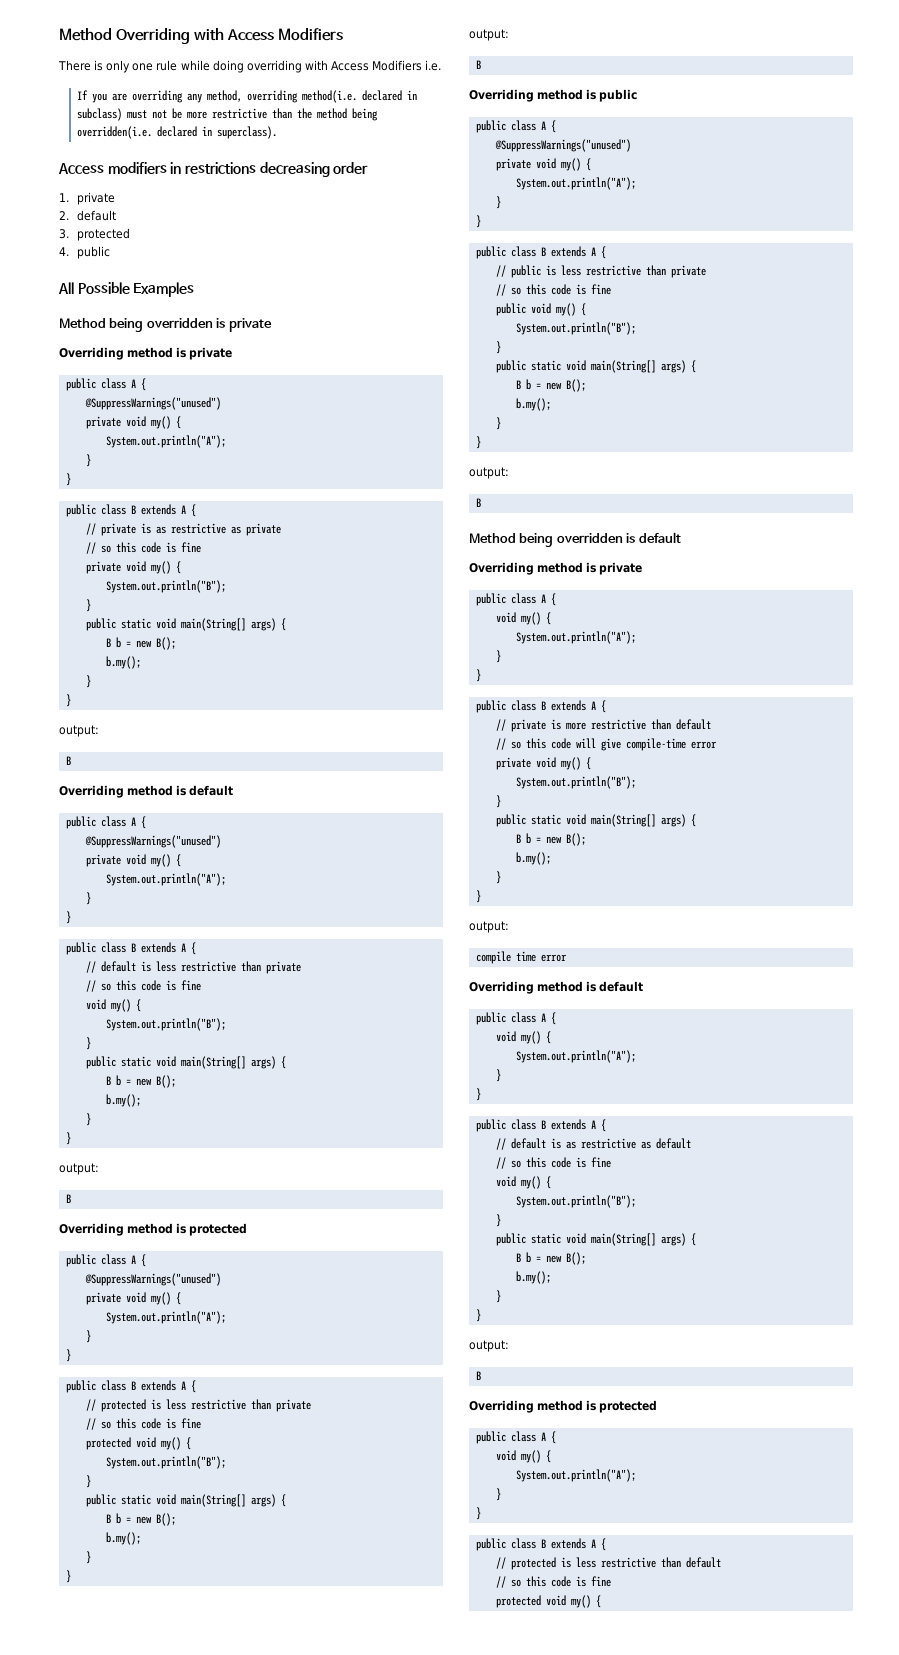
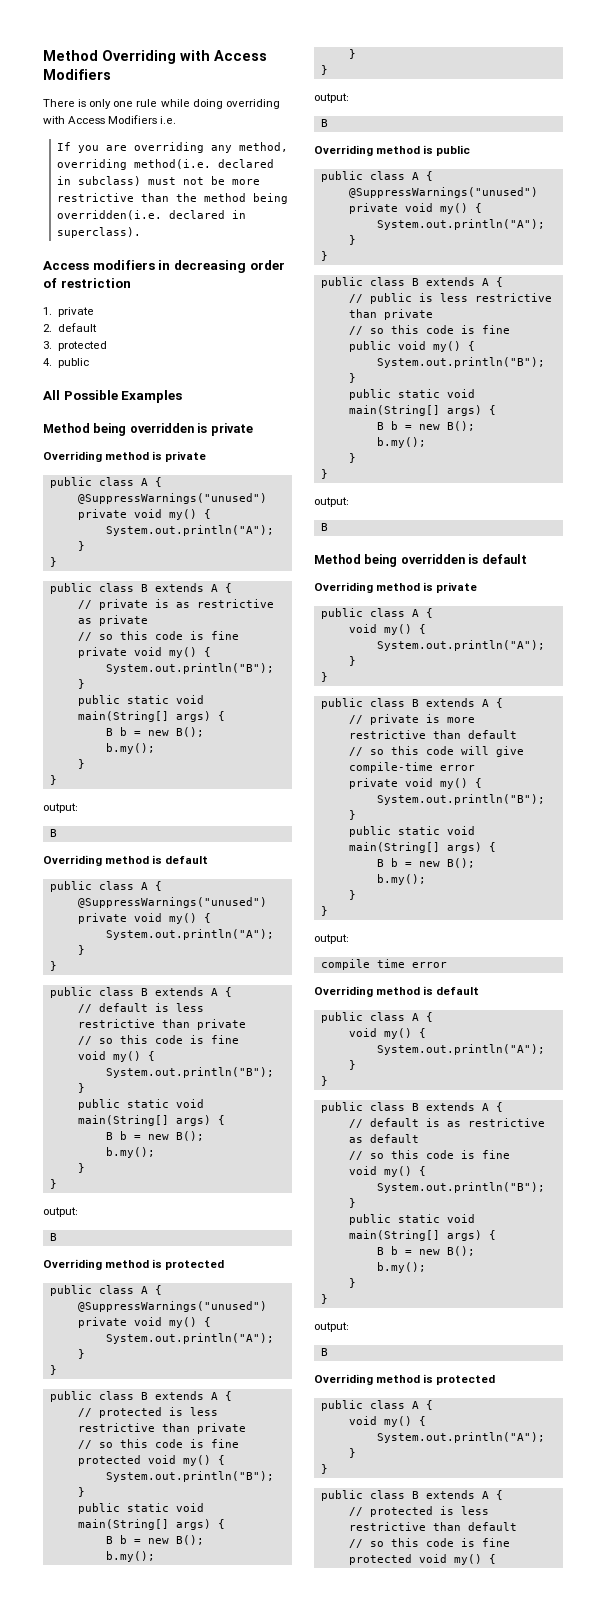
- Access modifiers in restrictions decreasing order
+ Access modifiers in decreasing order of restriction

